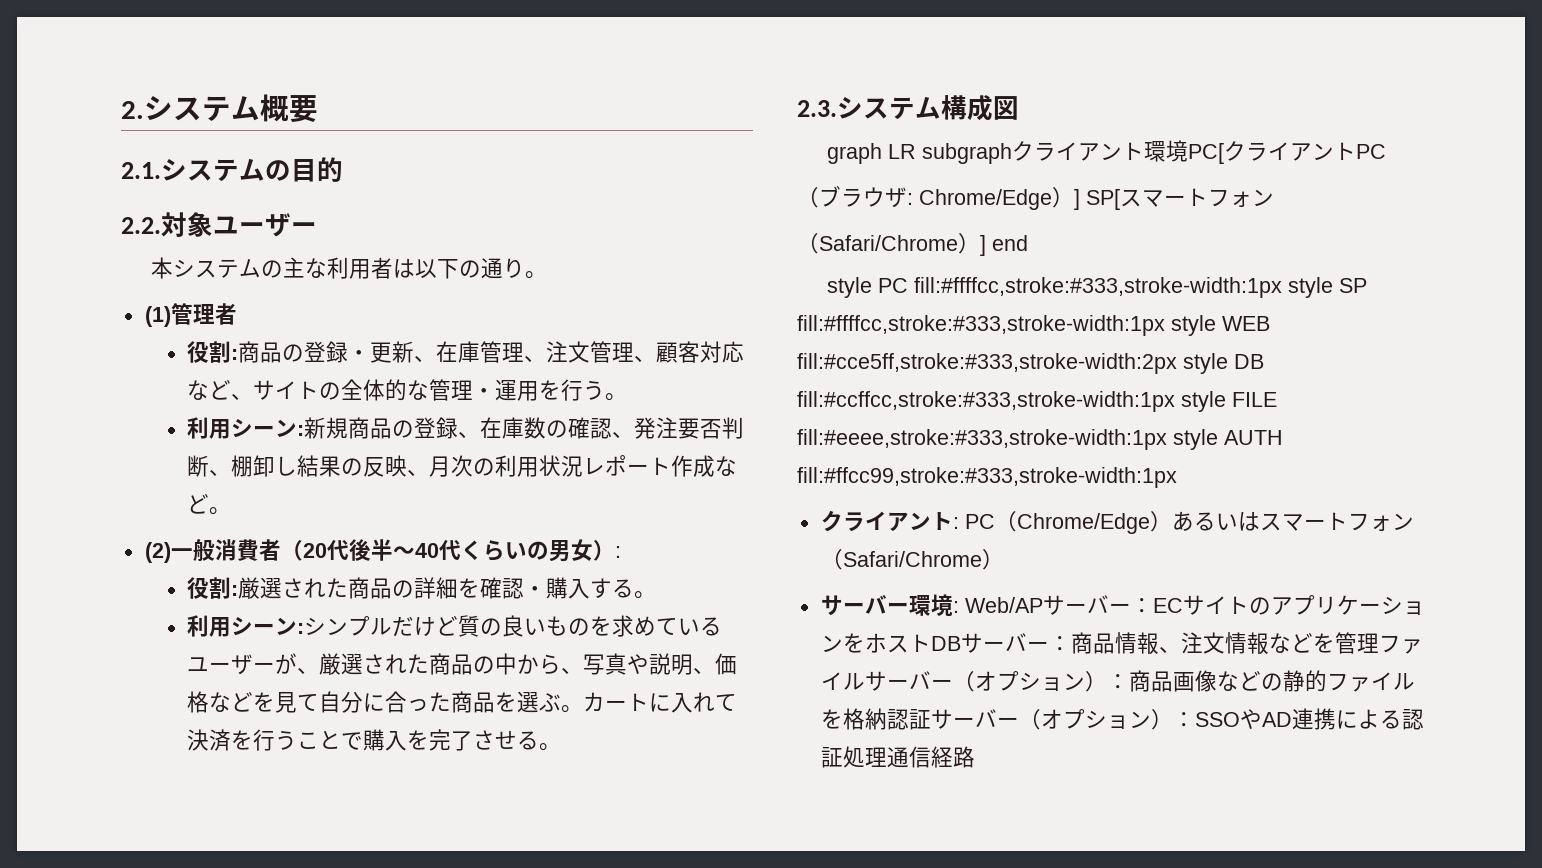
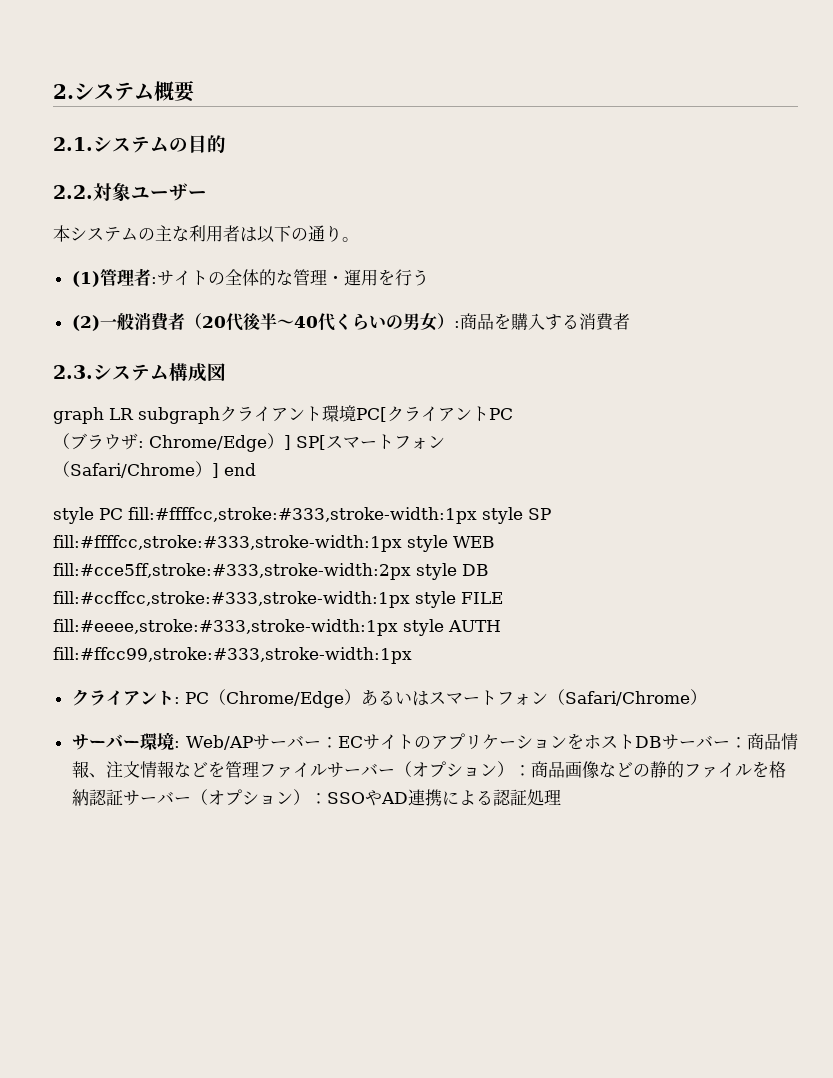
- (1)管理者
- 役割:商品の登録・更新、在庫管理、注文管理、顧客対応など、サイトの全体的な管理・運用を行う。
- 利用シーン:新規商品の登録、在庫数の確認、発注要否判断、棚卸し結果の反映、月次の利用状況レポート作成など。
+ (1)管理者:サイトの全体的な管理・運用を行う
- (2)一般消費者（20代後半～40代くらいの男女）:
- 役割:厳選された商品の詳細を確認・購入する。
- 利用シーン:シンプルだけど質の良いものを求めているユーザーが、厳選された商品の中から、写真や説明、価格などを見て自分に合った商品を選ぶ。カートに入れて決済を行うことで購入を完了させる。
+ (2)一般消費者（20代後半～40代くらいの男女）:商品を購入する消費者
- サーバー環境: Web/APサーバー：ECサイトのアプリケーションをホストDBサーバー：商品情報、注文情報などを管理ファイルサーバー（オプション）：商品画像などの静的ファイルを格納認証サーバー（オプション）：SSOやAD連携による認証処理通信経路
+ サーバー環境: Web/APサーバー：ECサイトのアプリケーションをホストDBサーバー：商品情報、注文情報などを管理ファイルサーバー（オプション）：商品画像などの静的ファイルを格納認証サーバー（オプション）：SSOやAD連携による認証処理

